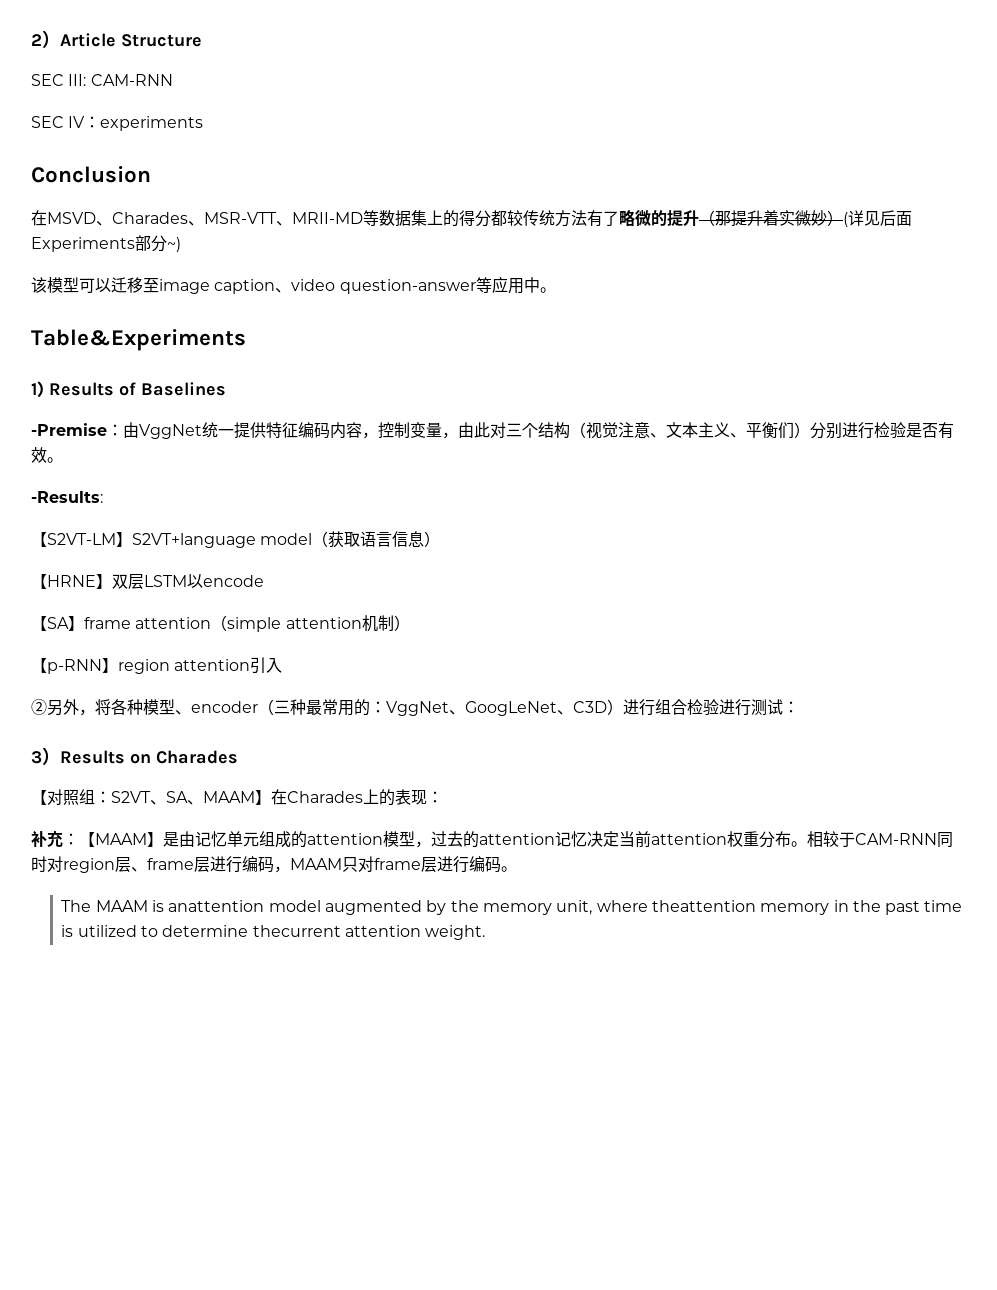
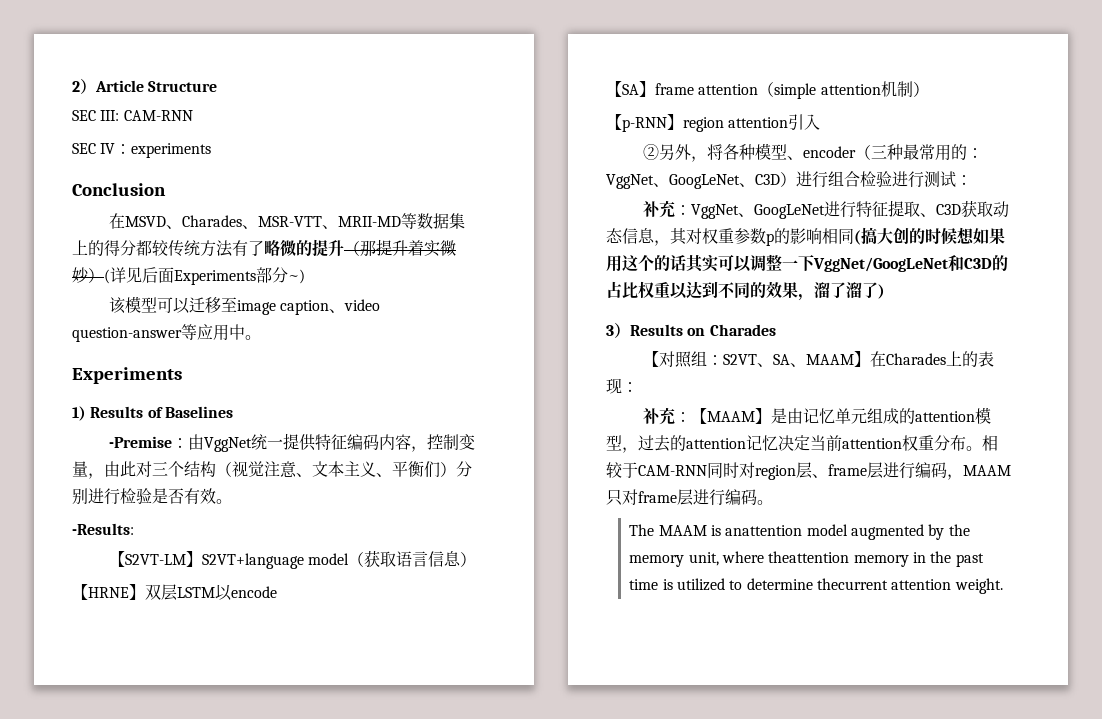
  该模型可以迁移至image caption、video question-answer等应用中。
- Table&Experiments
+ Experiments
+ 补充：VggNet、GoogLeNet进行特征提取、C3D获取动态信息，其对权重参数p的影响相同(搞大创的时候想如果用这个的话其实可以调整一下VggNet/GoogLeNet和C3D的占比权重以达到不同的效果，溜了溜了)

